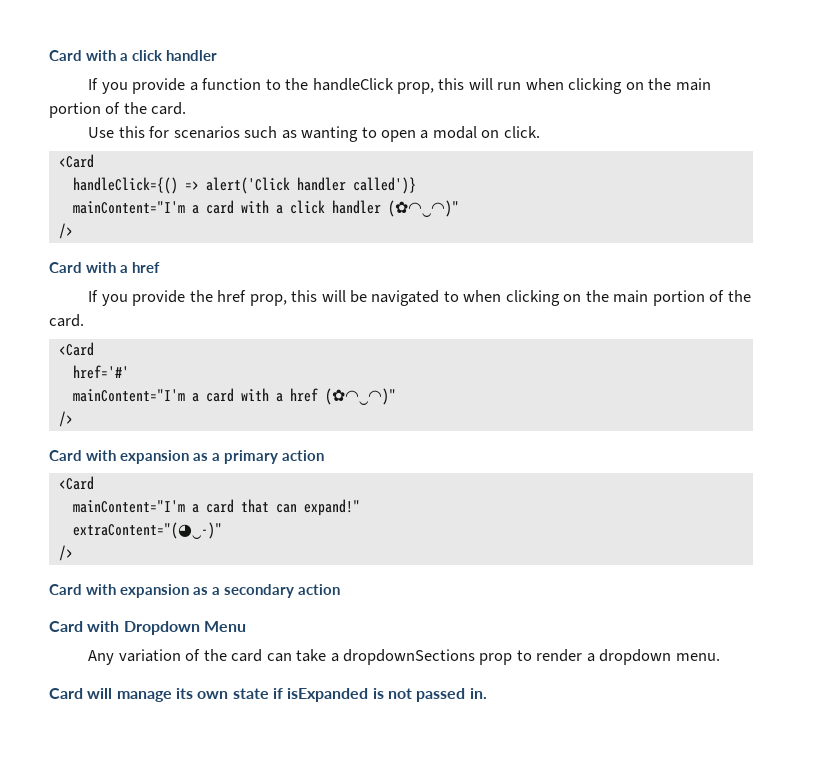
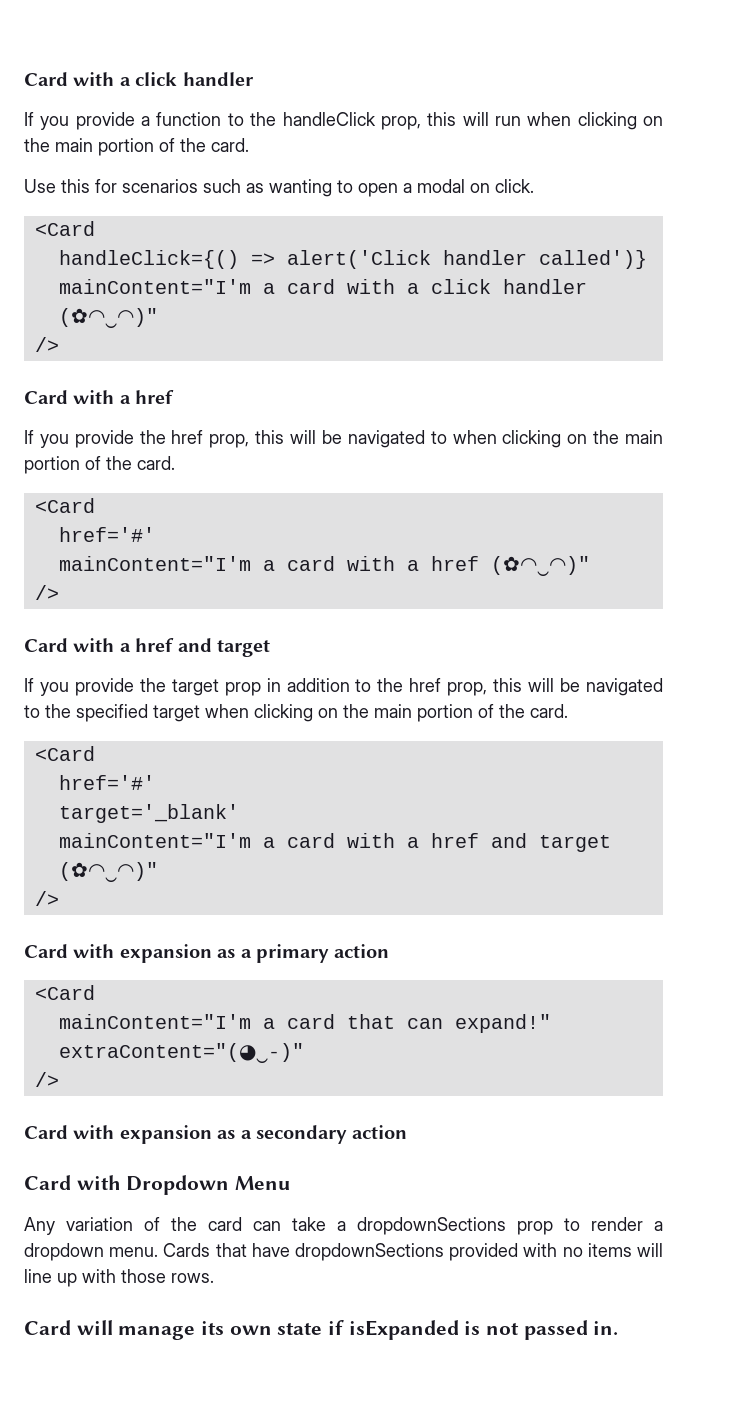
+ Card with a href and target
+ If you provide the target prop in addition to the href prop, this will be navigated to the specified target when clicking on the main portion of the card.
+ <Card
+ href='#'
+ target='_blank'
+ mainContent="I'm a card with a href and target (✿◠‿◠)"
+ />
+ Cards that have dropdownSections provided with no items will line up with those rows.

